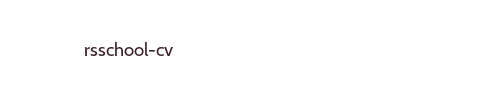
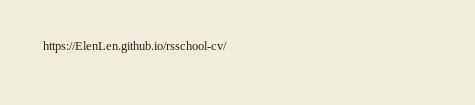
- rsschool-cv
+ https://ElenLen.github.io/rsschool-cv/

